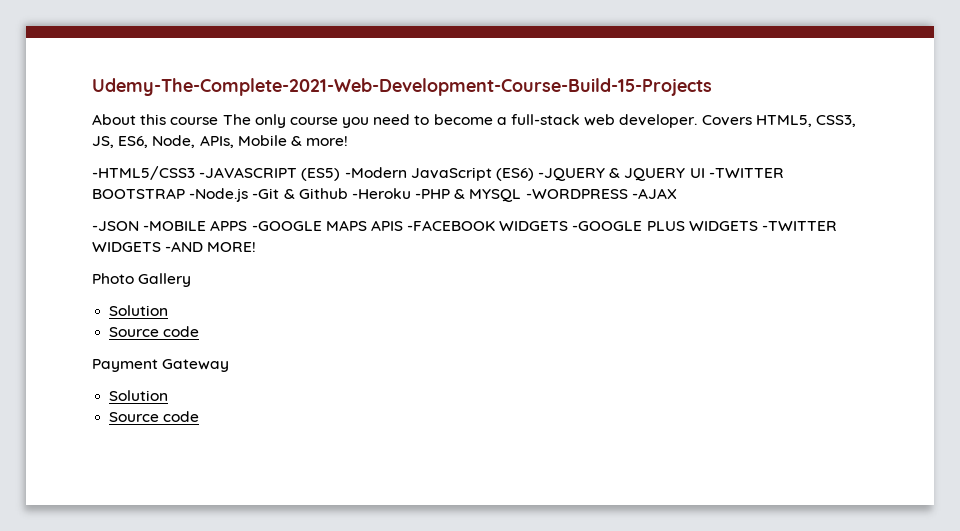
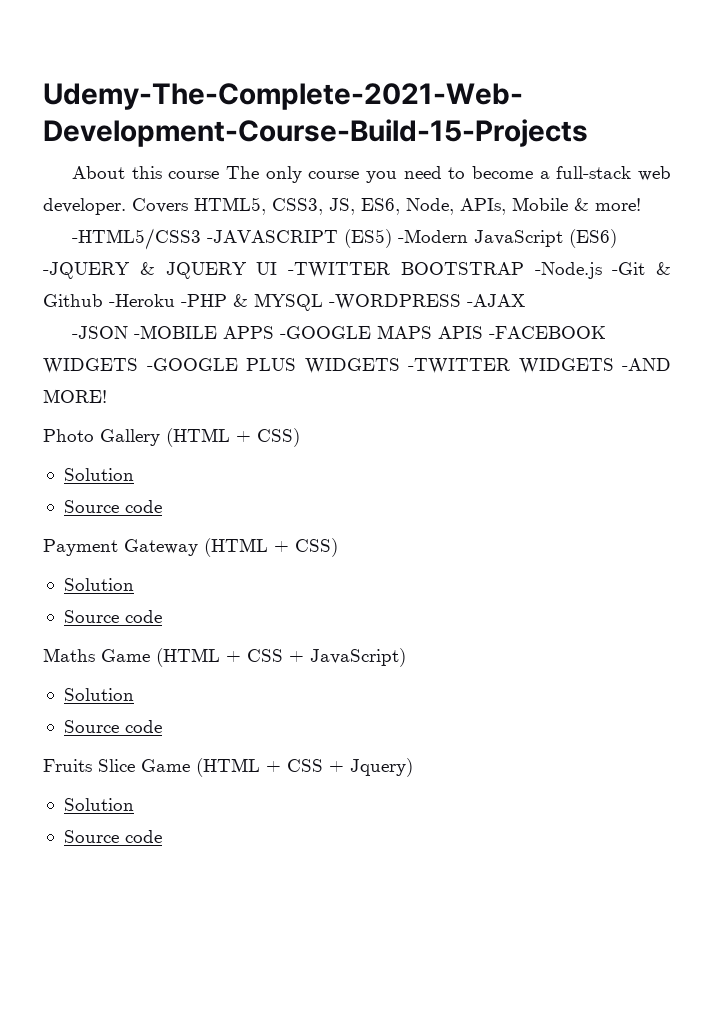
- Photo Gallery
+ Photo Gallery (HTML + CSS)
- Payment Gateway
+ Payment Gateway (HTML + CSS)
+ Solution
+ Source code
+ Maths Game (HTML + CSS + JavaScript)
+ Solution
+ Source code
+ Fruits Slice Game (HTML + CSS + Jquery)

